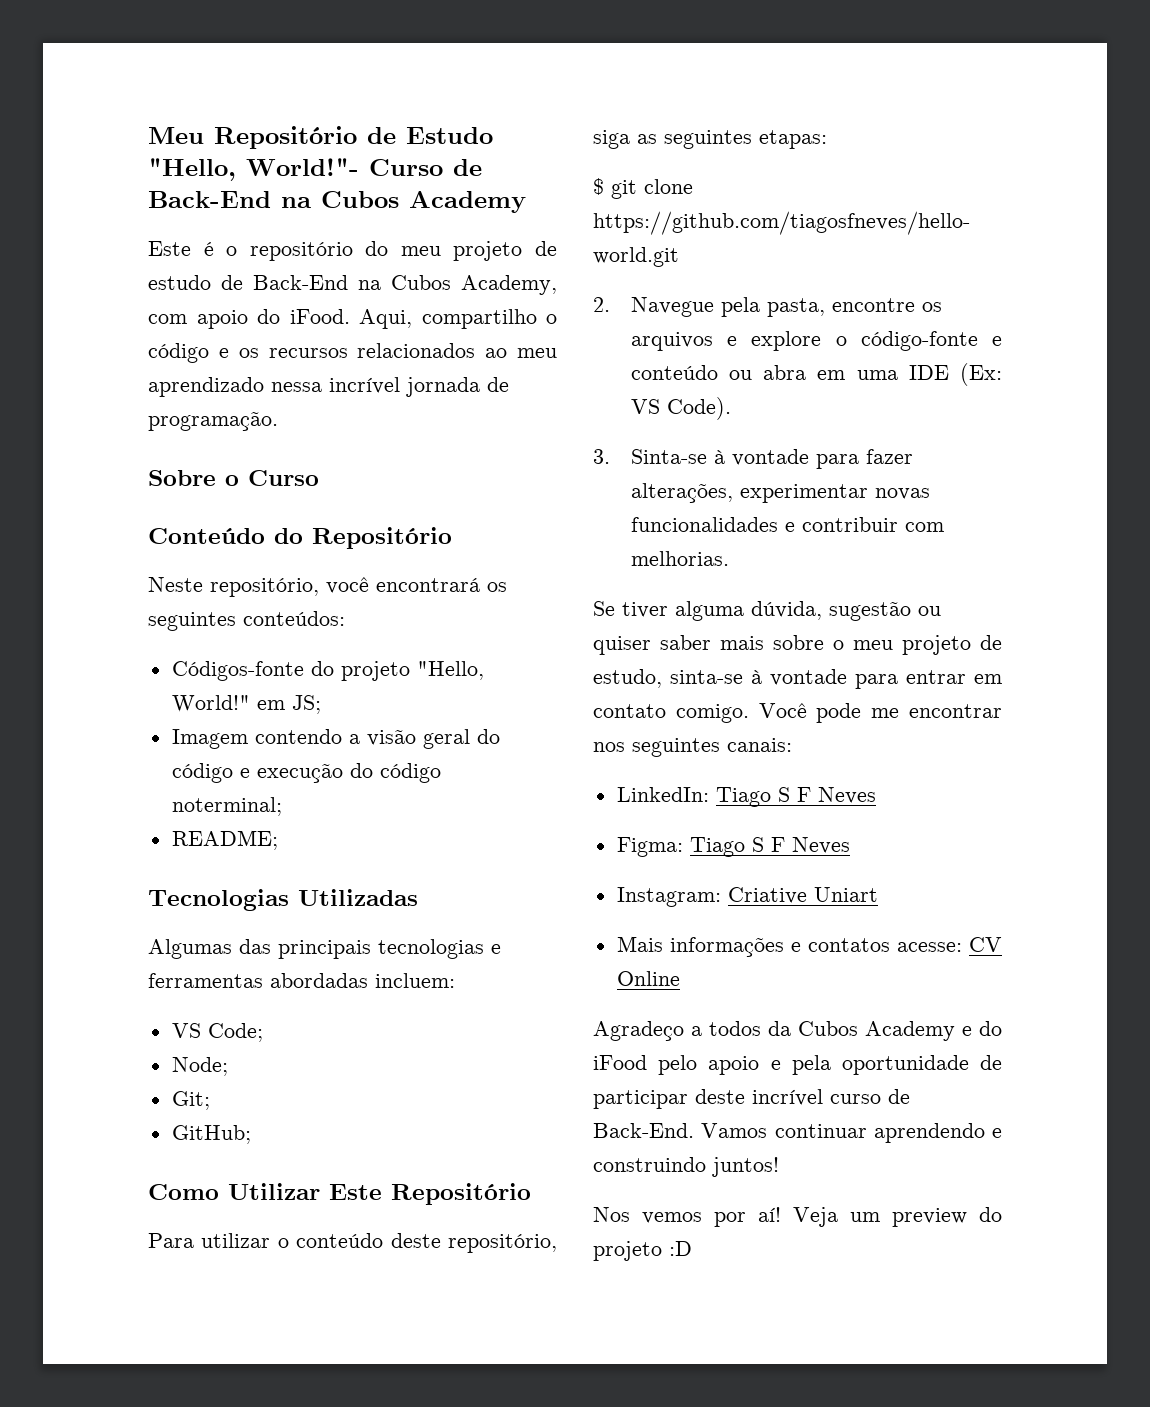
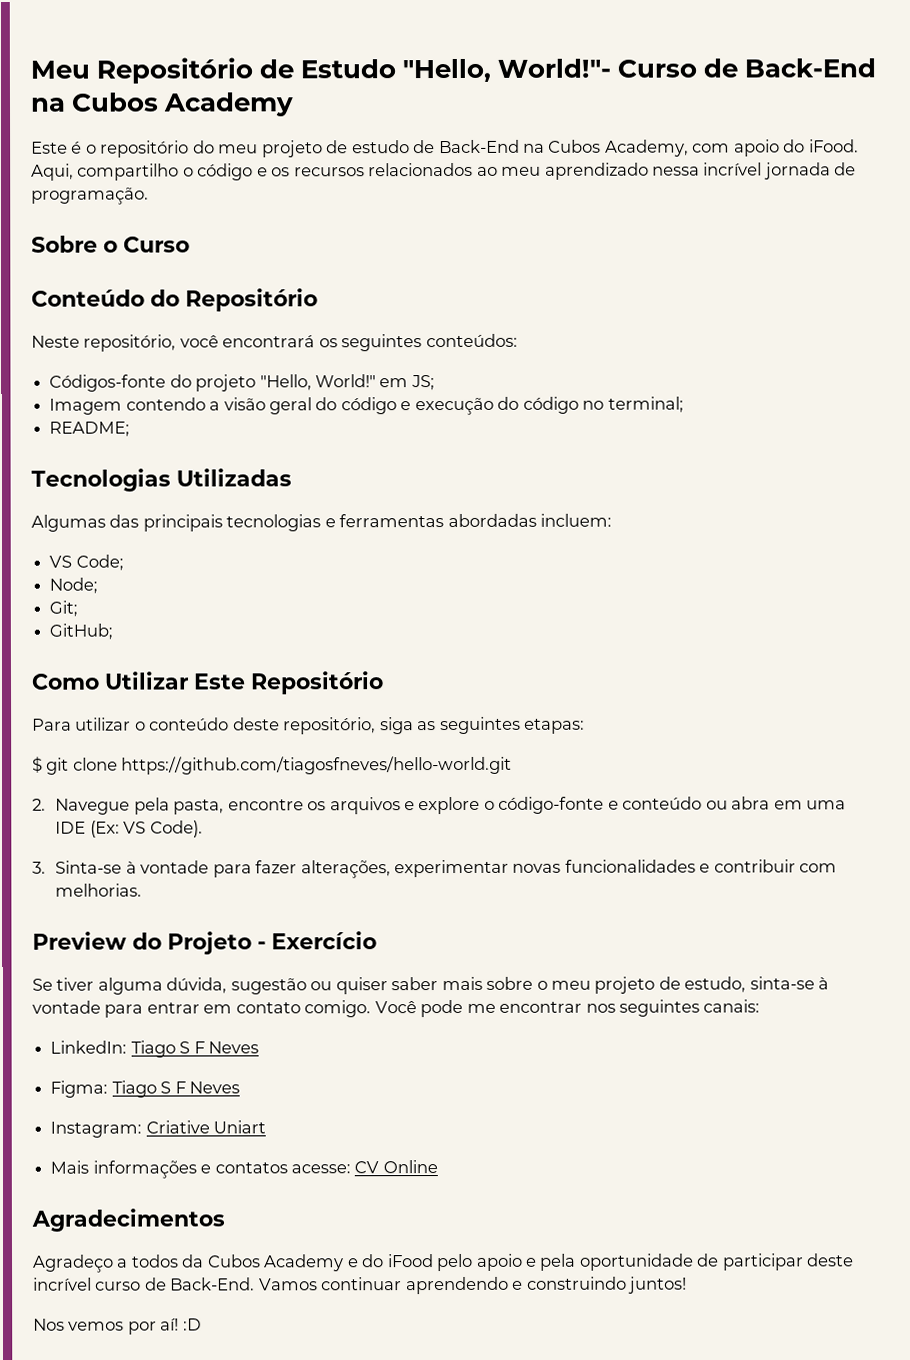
- Imagem contendo a visão geral do código e execução do código noterminal;
+ Imagem contendo a visão geral do código e execução do código no terminal;
+ Preview do Projeto - Exercício
+ Agradecimentos
- Nos vemos por aí! Veja um preview do projeto :D
+ Nos vemos por aí! :D

